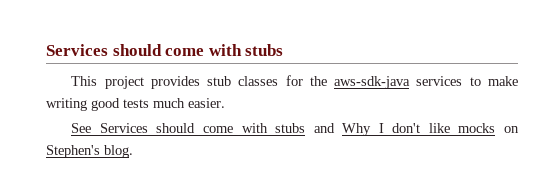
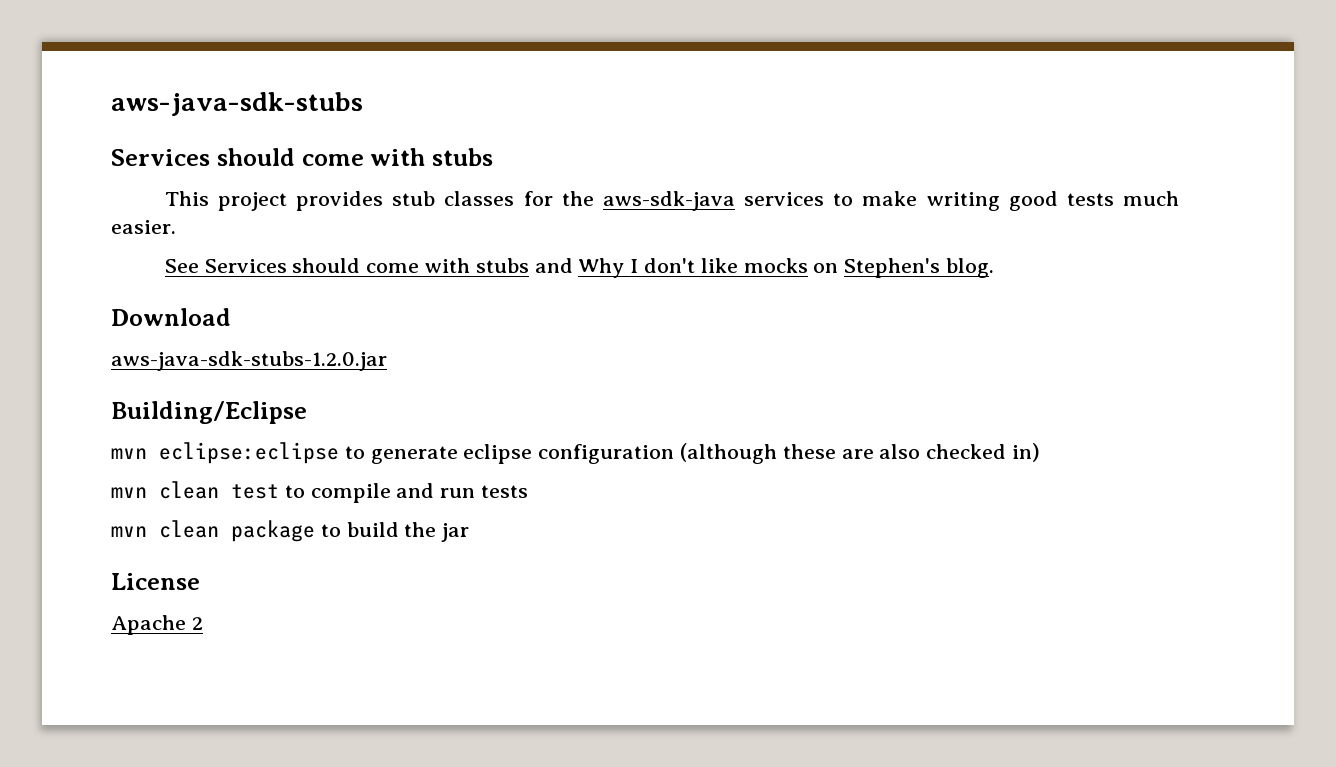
+ aws-java-sdk-stubs
+ Download
+ aws-java-sdk-stubs-1.2.0.jar
+ Building/Eclipse
+ mvn eclipse:eclipse to generate eclipse configuration (although these are also checked in)
+ mvn clean test to compile and run tests
+ mvn clean package to build the jar
+ License
+ Apache 2

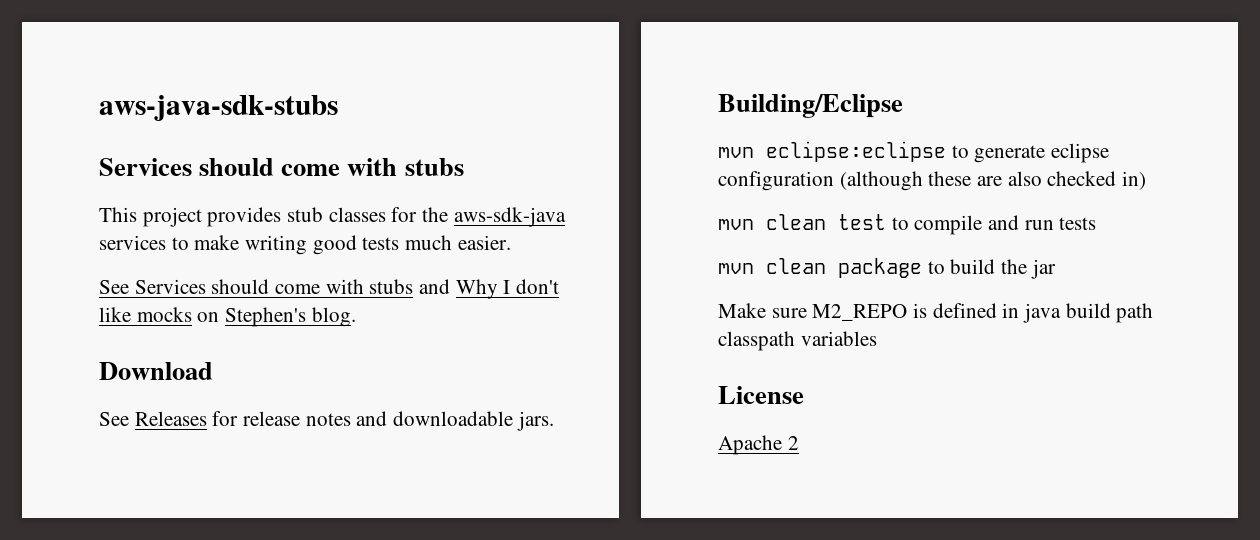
- aws-java-sdk-stubs-1.2.0.jar
+ See Releases for release notes and downloadable jars.
+ Make sure M2_REPO is defined in java build path classpath variables

